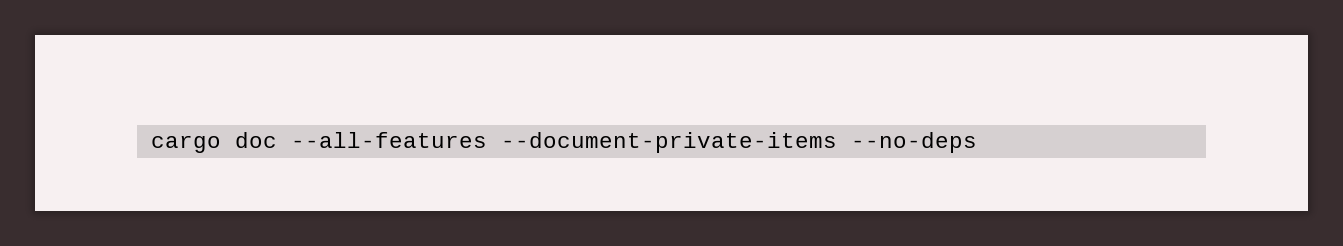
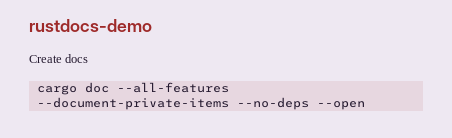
+ rustdocs-demo
+ Create docs
- cargo doc --all-features --document-private-items --no-deps
+ cargo doc --all-features --document-private-items --no-deps --open

